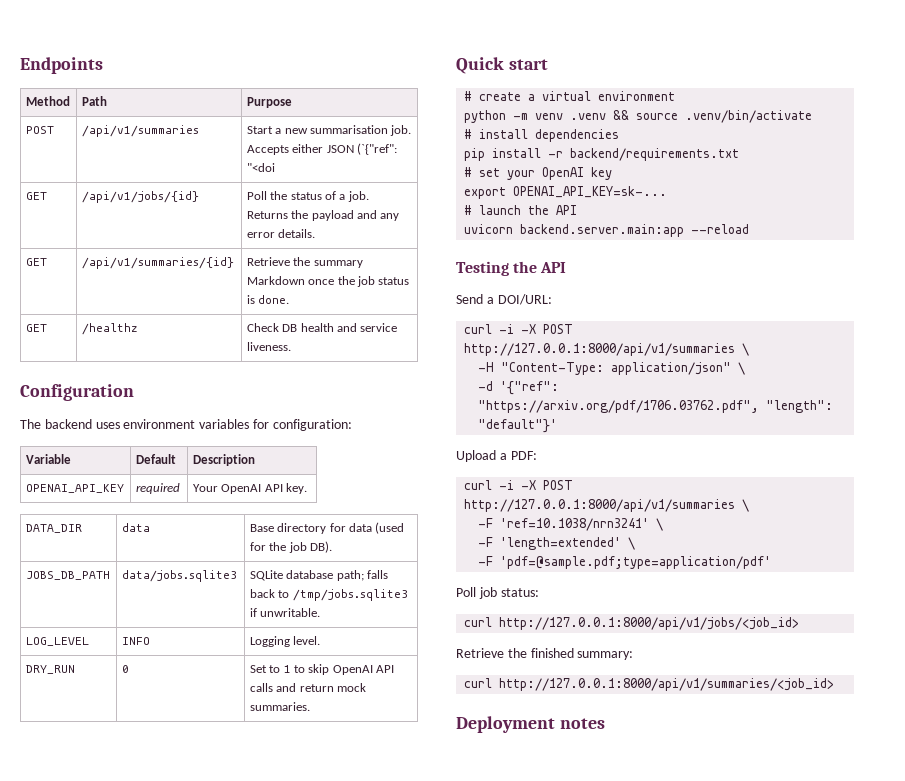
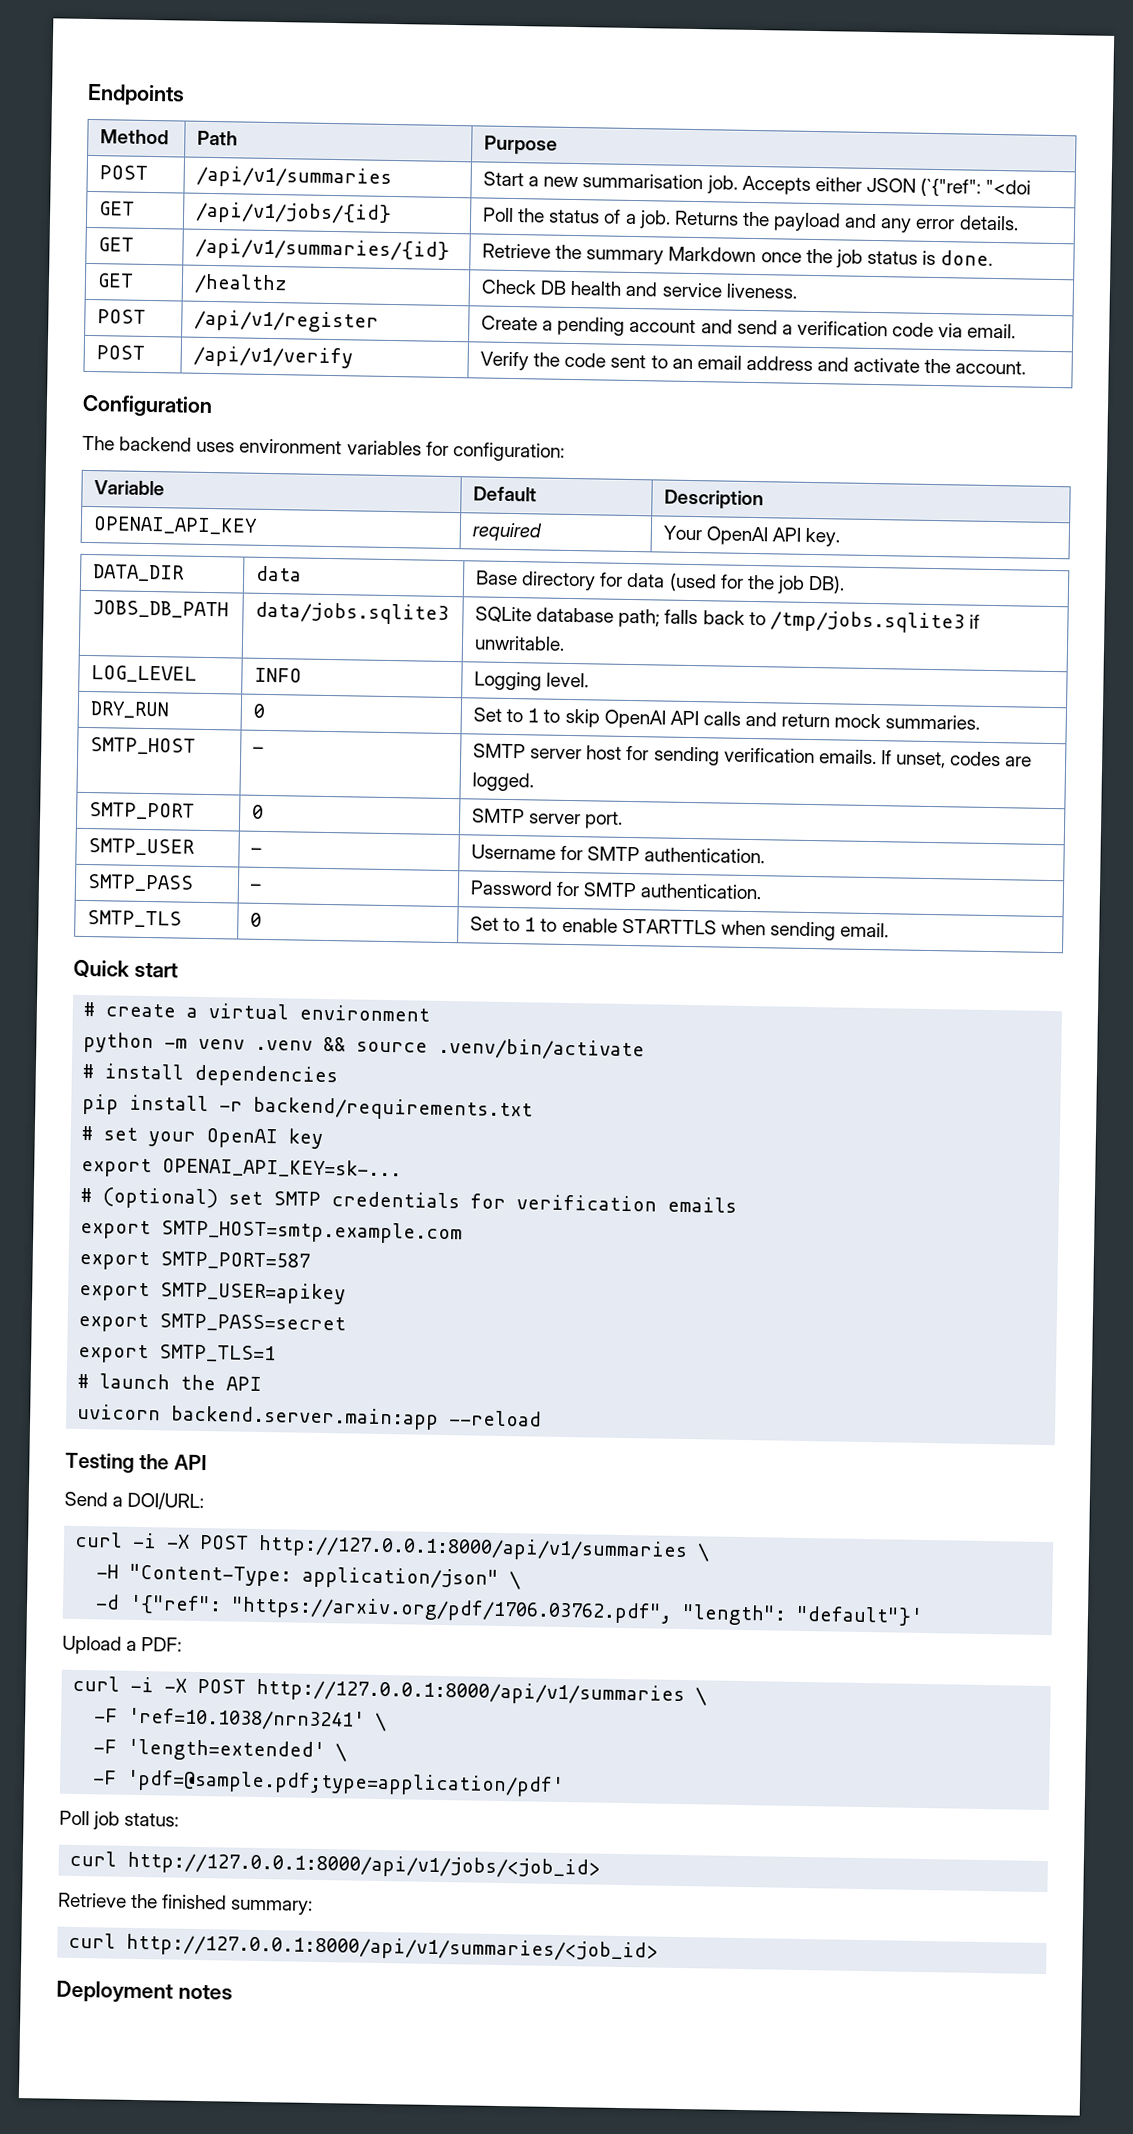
+ POST | /api/v1/register | Create a pending account and send a verification code via email.
+ POST | /api/v1/verify | Verify the code sent to an email address and activate the account.
+ SMTP_HOST | – | SMTP server host for sending verification emails. If unset, codes are logged.
+ SMTP_PORT | 0 | SMTP server port.
+ SMTP_USER | – | Username for SMTP authentication.
+ SMTP_PASS | – | Password for SMTP authentication.
+ SMTP_TLS | 0 | Set to 1 to enable STARTTLS when sending email.
+ # (optional) set SMTP credentials for verification emails
+ export SMTP_HOST=smtp.example.com
+ export SMTP_PORT=587
+ export SMTP_USER=apikey
+ export SMTP_PASS=secret
+ export SMTP_TLS=1

